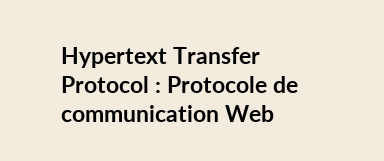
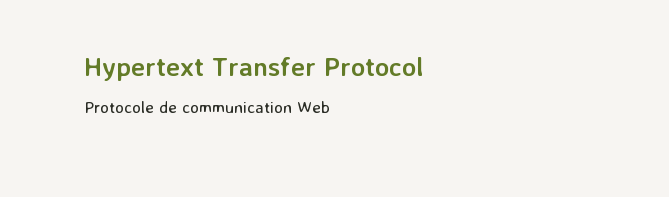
- Hypertext Transfer Protocol : Protocole de communication Web
+ Hypertext Transfer Protocol
+ Protocole de communication Web

